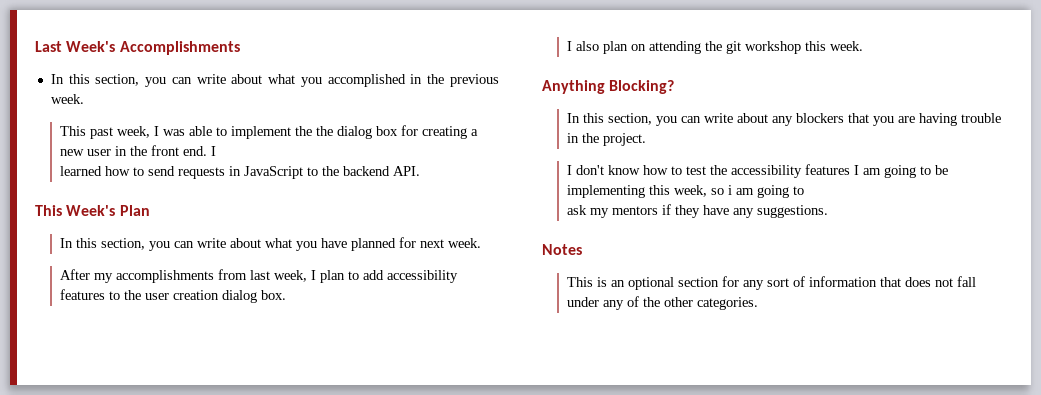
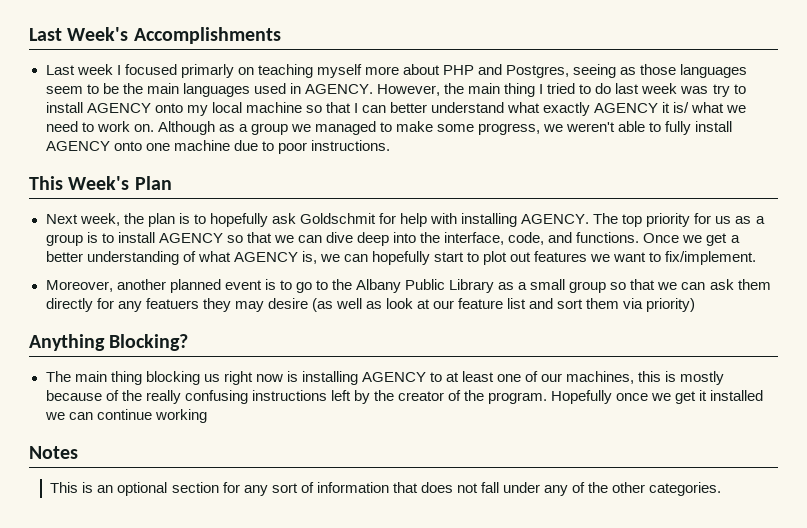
- In this section, you can write about what you accomplished in the previous week.
- This past week, I was able to implement the the dialog box for creating a new user in the front end. I
- learned how to send requests in JavaScript to the backend API.
+ Last week I focused primarly on teaching myself more about PHP and Postgres, seeing as those languages seem to be the main languages used in AGENCY. However, the main thing I tried to do last week was try to install AGENCY onto my local machine so that I can better understand what exactly AGENCY it is/ what we need to work on. Although as a group we managed to make some progress, we weren't able to fully install AGENCY onto one machine due to poor instructions.
  This Week's Plan
- In this section, you can write about what you have planned for next week.
- After my accomplishments from last week, I plan to add accessibility features to the user creation dialog box.
- I also plan on attending the git workshop this week.
+ Next week, the plan is to hopefully ask Goldschmit for help with installing AGENCY. The top priority for us as a group is to install AGENCY so that we can dive deep into the interface, code, and functions. Once we get a better understanding of what AGENCY is, we can hopefully start to plot out features we want to fix/implement.
+ Moreover, another planned event is to go to the Albany Public Library as a small group so that we can ask them directly for any featuers they may desire (as well as look at our feature list and sort them via priority)
  Anything Blocking?
- In this section, you can write about any blockers that you are having trouble in the project.
- I don't know how to test the accessibility features I am going to be implementing this week, so i am going to
- ask my mentors if they have any suggestions.
+ The main thing blocking us right now is installing AGENCY to at least one of our machines, this is mostly because of the really confusing instructions left by the creator of the program. Hopefully once we get it installed we can continue working

